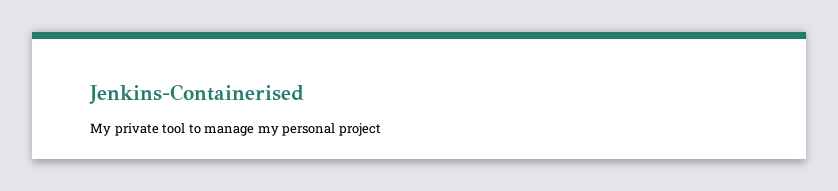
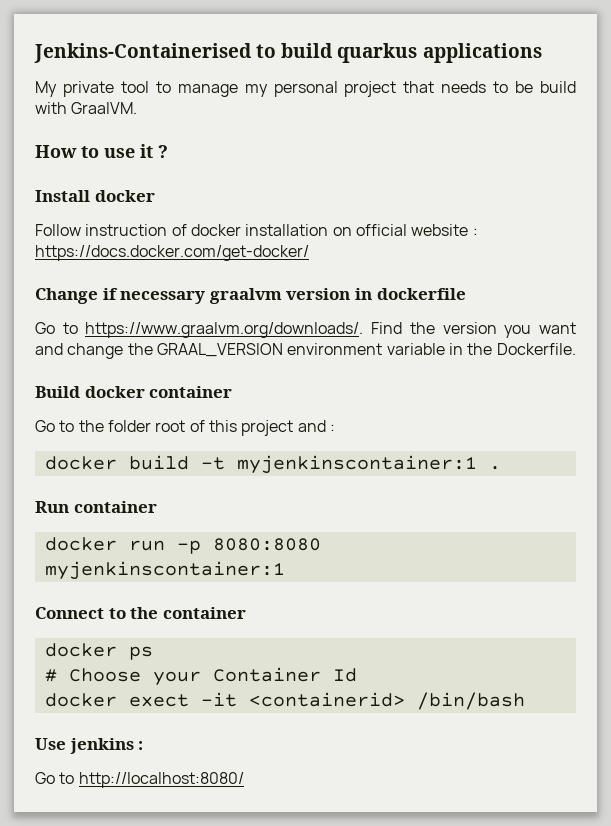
- Jenkins-Containerised
+ Jenkins-Containerised to build quarkus applications
- My private tool to manage my personal project
+ My private tool to manage my personal project that needs to be build with GraalVM.
+ How to use it ?
+ Install docker
+ Follow instruction of docker installation on official website : https://docs.docker.com/get-docker/
+ Change if necessary graalvm version in dockerfile
+ Go to https://www.graalvm.org/downloads/. Find the version you want and change the GRAAL_VERSION environment variable in the Dockerfile.
+ Build docker container
+ Go to the folder root of this project and :
+ docker build -t myjenkinscontainer:1 .
+ Run container
+ docker run -p 8080:8080 myjenkinscontainer:1
+ Connect to the container
+ docker ps
+ # Choose your Container Id
+ docker exect -it <containerid> /bin/bash
+ Use jenkins :
+ Go to http://localhost:8080/

